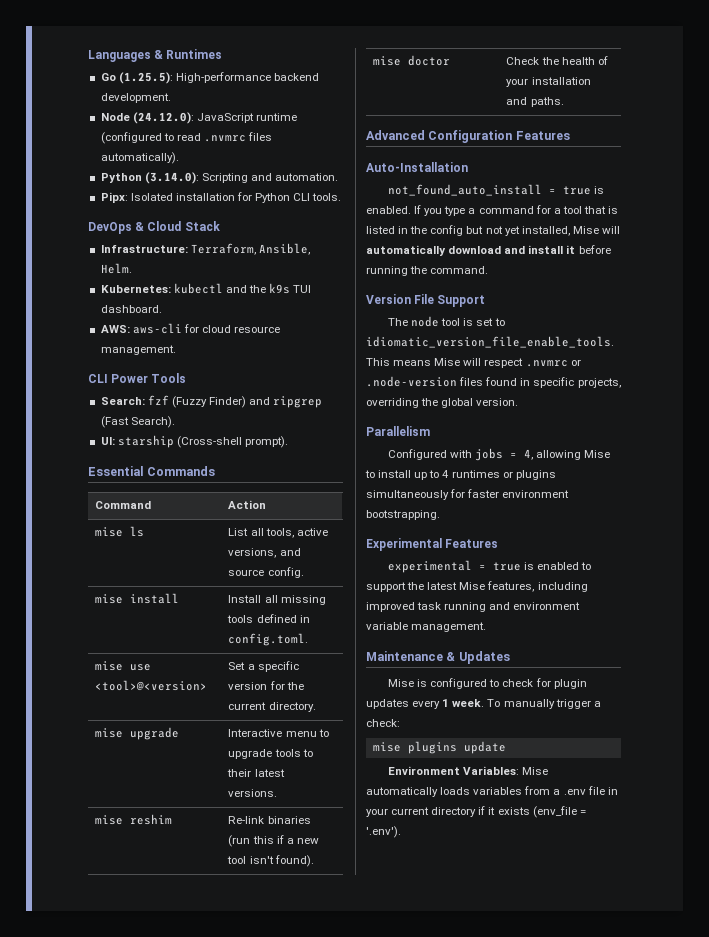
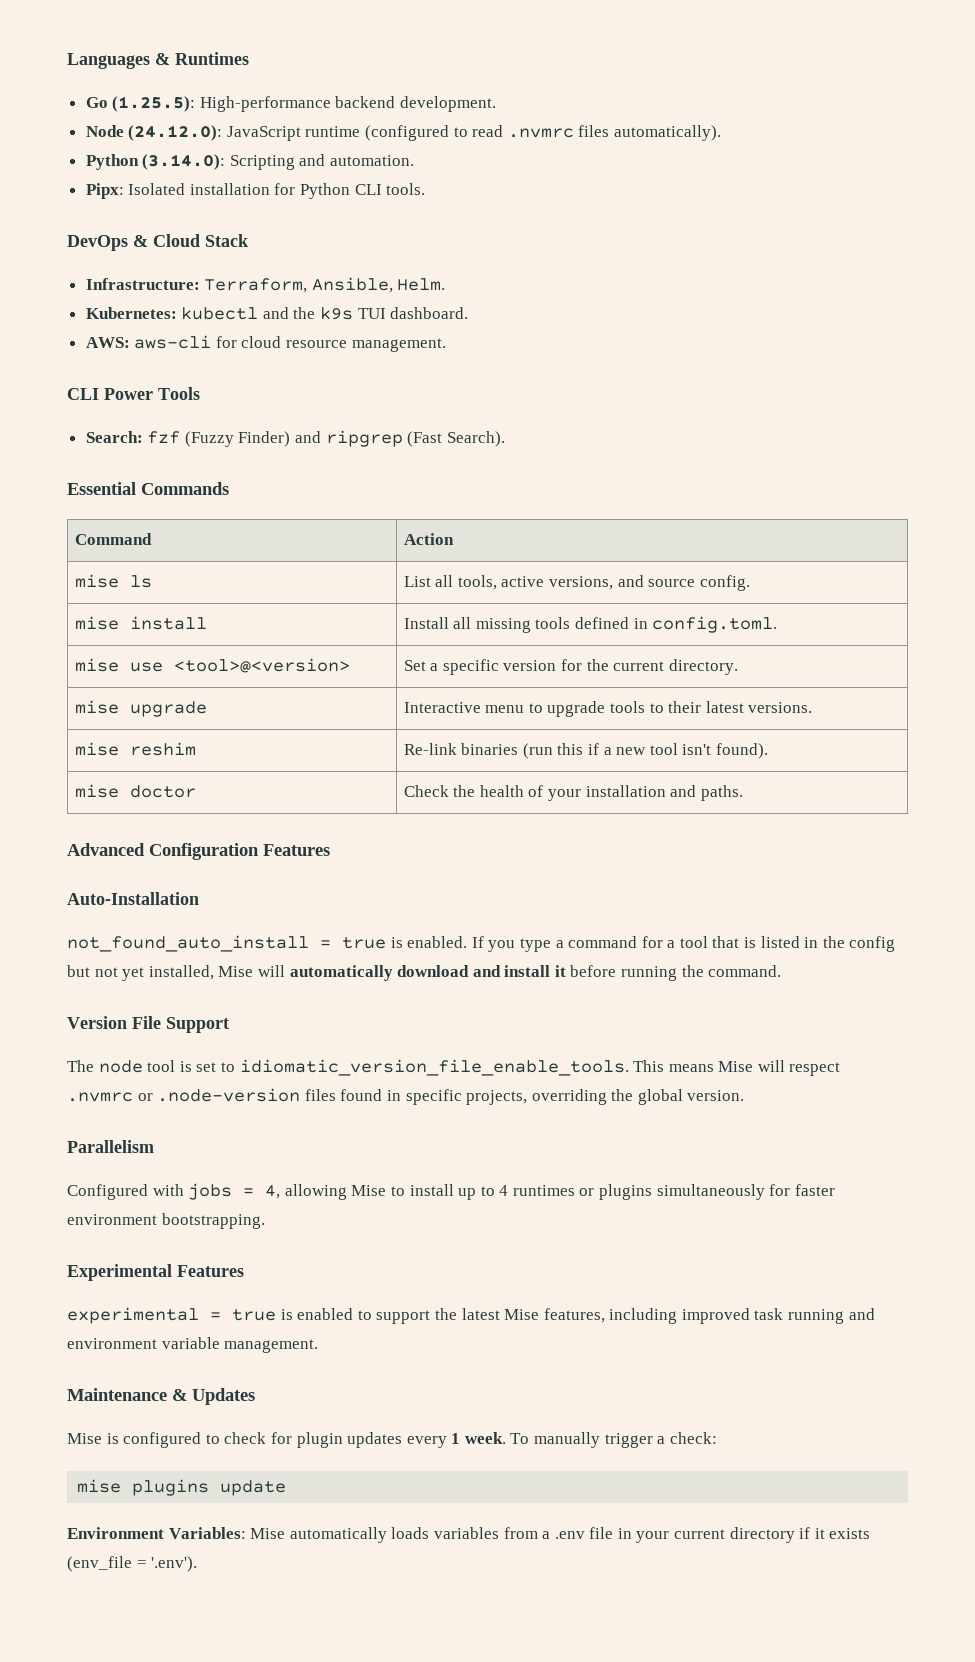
- UI: starship (Cross-shell prompt).

